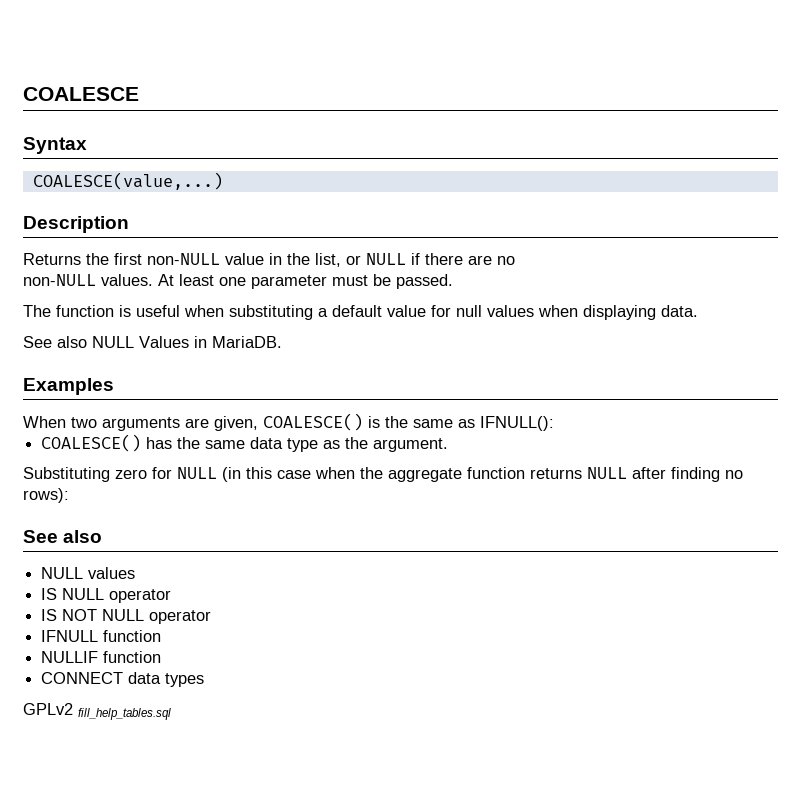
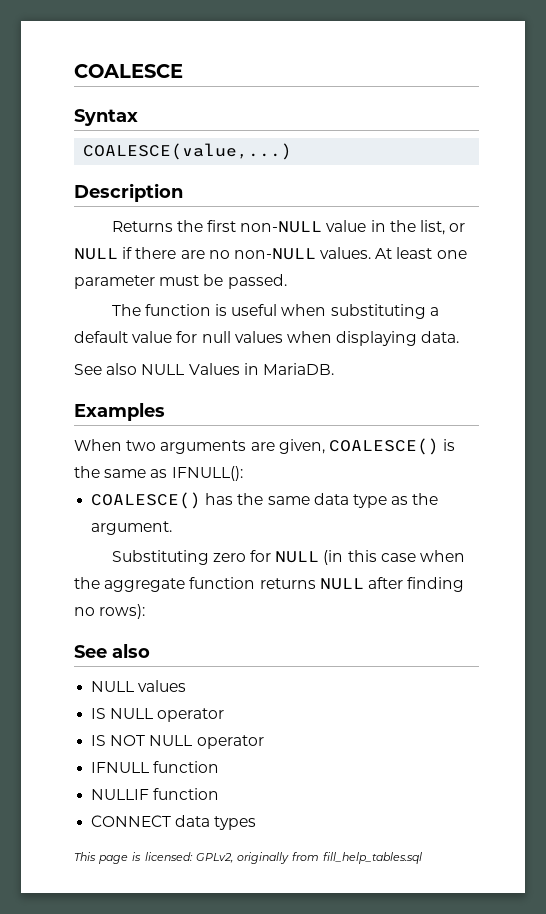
- Returns the first non-NULL value in the list, or NULL if there are no
- non-NULL values.
+ Returns the first non-NULL value in the list, or NULL if there are no non-NULL values.
- GPLv2 fill_help_tables.sql
+ This page is licensed: GPLv2, originally from fill_help_tables.sql

